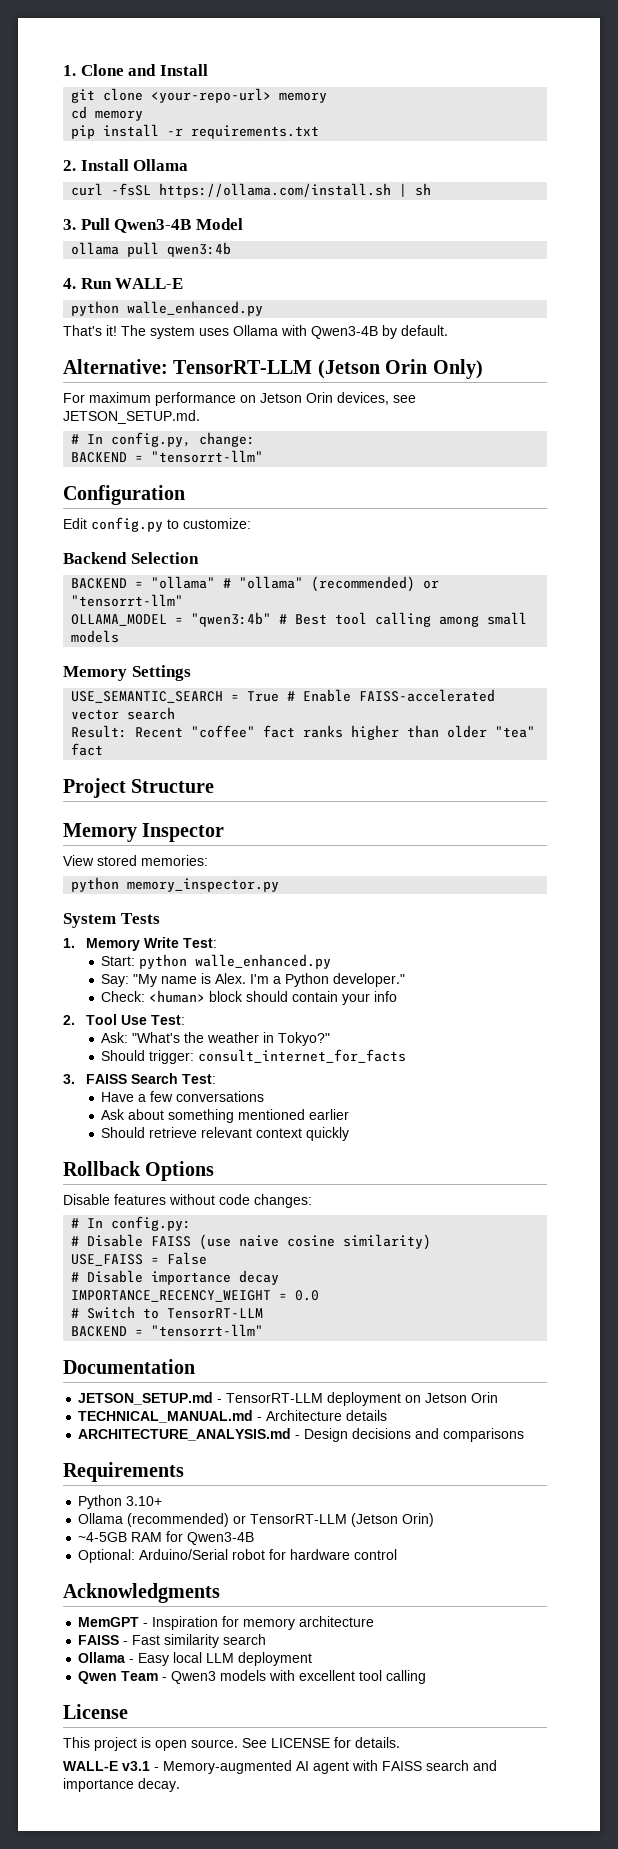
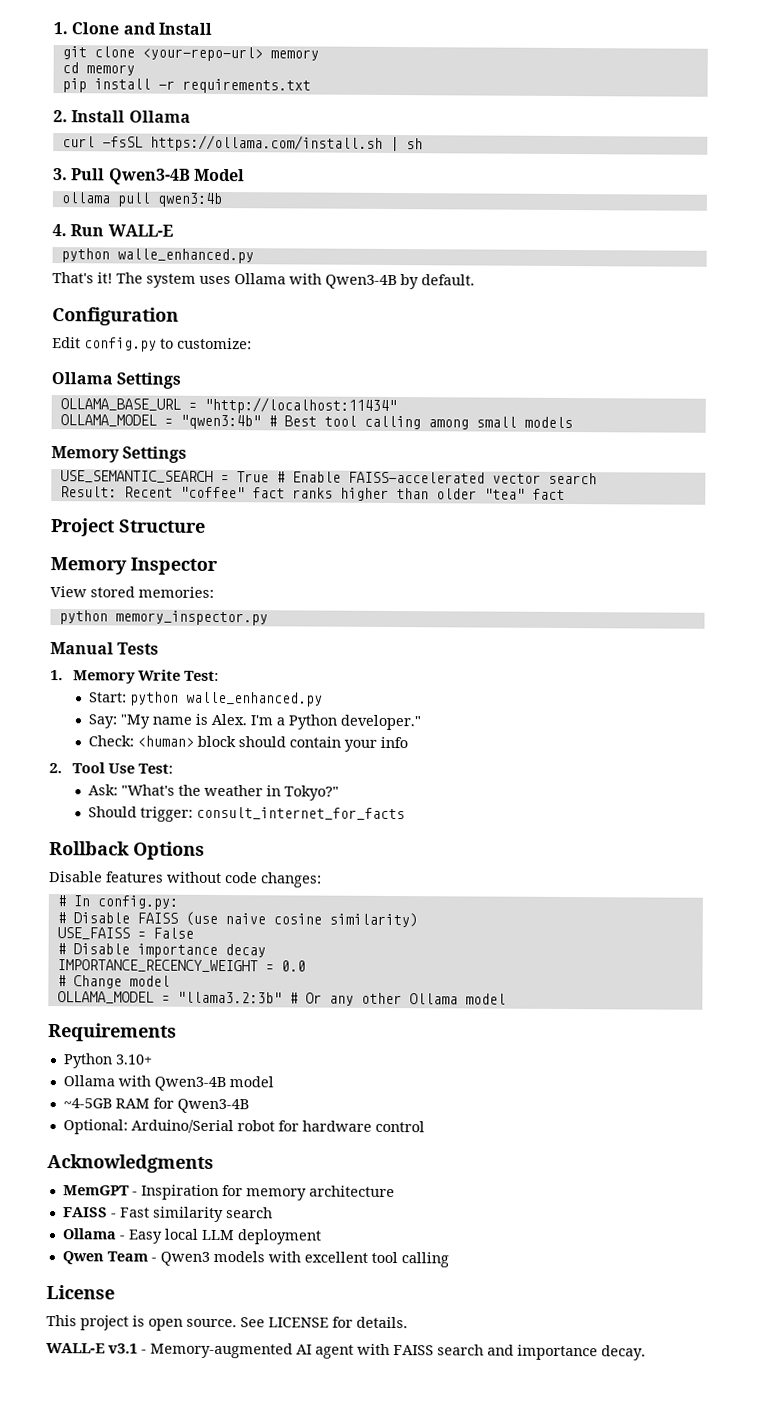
- Alternative: TensorRT-LLM (Jetson Orin Only)
- For maximum performance on Jetson Orin devices, see JETSON_SETUP.md.
- # In config.py, change:
- BACKEND = "tensorrt-llm"
- Backend Selection
- BACKEND = "ollama" # "ollama" (recommended) or "tensorrt-llm"
+ Ollama Settings
+ OLLAMA_BASE_URL = "http://localhost:11434"
- System Tests
+ Manual Tests
- 3. FAISS Search Test:
- Have a few conversations
- Ask about something mentioned earlier
- Should retrieve relevant context quickly
- # Switch to TensorRT-LLM
- BACKEND = "tensorrt-llm"
- Documentation
- JETSON_SETUP.md - TensorRT-LLM deployment on Jetson Orin
- TECHNICAL_MANUAL.md - Architecture details
- ARCHITECTURE_ANALYSIS.md - Design decisions and comparisons
+ # Change model
+ OLLAMA_MODEL = "llama3.2:3b" # Or any other Ollama model
- Ollama (recommended) or TensorRT-LLM (Jetson Orin)
+ Ollama with Qwen3-4B model

